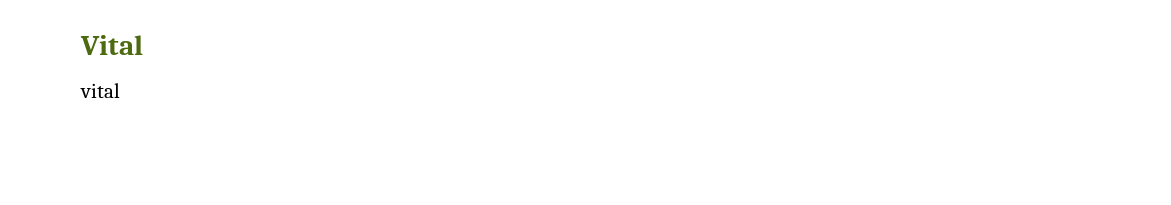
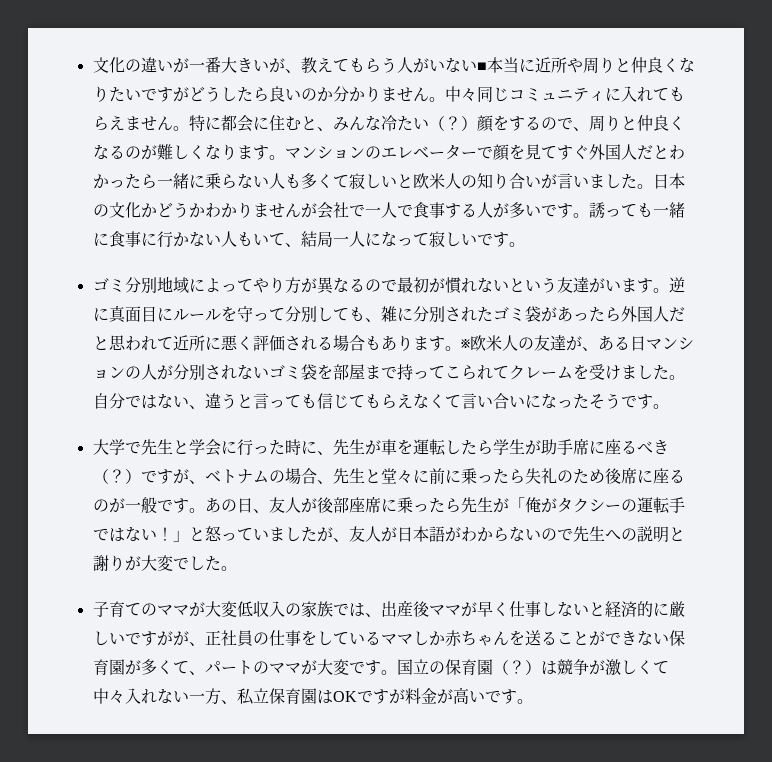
- Vital
- vital
+ 文化の違いが一番大きいが、教えてもらう人がいない■本当に近所や周りと仲良くなりたいですがどうしたら良いのか分かりません。中々同じコミュニティに入れてもらえません。特に都会に住むと、みんな冷たい（？）顔をするので、周りと仲良くなるのが難しくなります。マンションのエレベーターで顔を見てすぐ外国人だとわかったら一緒に乗らない人も多くて寂しいと欧米人の知り合いが言いました。日本の文化かどうかわかりませんが会社で一人で食事する人が多いです。誘っても一緒に食事に行かない人もいて、結局一人になって寂しいです。
+ ゴミ分別地域によってやり方が異なるので最初が慣れないという友達がいます。逆に真面目にルールを守って分別しても、雑に分別されたゴミ袋があったら外国人だと思われて近所に悪く評価される場合もあります。※欧米人の友達が、ある日マンションの人が分別されないゴミ袋を部屋まで持ってこられてクレームを受けました。自分ではない、違うと言っても信じてもらえなくて言い合いになったそうです。
+ 大学で先生と学会に行った時に、先生が車を運転したら学生が助手席に座るべき（？）ですが、ベトナムの場合、先生と堂々に前に乗ったら失礼のため後席に座るのが一般です。あの日、友人が後部座席に乗ったら先生が「俺がタクシーの運転手ではない！」と怒っていましたが、友人が日本語がわからないので先生への説明と謝りが大変でした。
+ 子育てのママが大変低収入の家族では、出産後ママが早く仕事しないと経済的に厳しいですがが、正社員の仕事をしているママしか赤ちゃんを送ることができない保育園が多くて、パートのママが大変です。国立の保育園（？）は競争が激しくて中々入れない一方、私立保育園はOKですが料金が高いです。

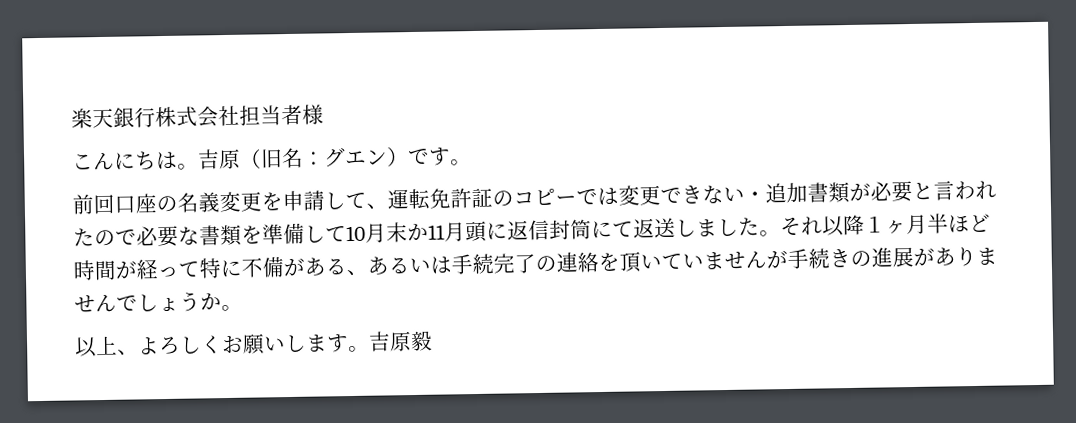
- 文化の違いが一番大きいが、教えてもらう人がいない■本当に近所や周りと仲良くなりたいですがどうしたら良いのか分かりません。中々同じコミュニティに入れてもらえません。特に都会に住むと、みんな冷たい（？）顔をするので、周りと仲良くなるのが難しくなります。マンションのエレベーターで顔を見てすぐ外国人だとわかったら一緒に乗らない人も多くて寂しいと欧米人の知り合いが言いました。日本の文化かどうかわかりませんが会社で一人で食事する人が多いです。誘っても一緒に食事に行かない人もいて、結局一人になって寂しいです。
- ゴミ分別地域によってやり方が異なるので最初が慣れないという友達がいます。逆に真面目にルールを守って分別しても、雑に分別されたゴミ袋があったら外国人だと思われて近所に悪く評価される場合もあります。※欧米人の友達が、ある日マンションの人が分別されないゴミ袋を部屋まで持ってこられてクレームを受けました。自分ではない、違うと言っても信じてもらえなくて言い合いになったそうです。
- 大学で先生と学会に行った時に、先生が車を運転したら学生が助手席に座るべき（？）ですが、ベトナムの場合、先生と堂々に前に乗ったら失礼のため後席に座るのが一般です。あの日、友人が後部座席に乗ったら先生が「俺がタクシーの運転手ではない！」と怒っていましたが、友人が日本語がわからないので先生への説明と謝りが大変でした。
- 子育てのママが大変低収入の家族では、出産後ママが早く仕事しないと経済的に厳しいですがが、正社員の仕事をしているママしか赤ちゃんを送ることができない保育園が多くて、パートのママが大変です。国立の保育園（？）は競争が激しくて中々入れない一方、私立保育園はOKですが料金が高いです。
+ 楽天銀行株式会社担当者様
+ こんにちは。吉原（旧名：グエン）です。
+ 前回口座の名義変更を申請して、運転免許証のコピーでは変更できない・追加書類が必要と言われたので必要な書類を準備して10月末か11月頭に返信封筒にて返送しました。それ以降１ヶ月半ほど時間が経って特に不備がある、あるいは手続完了の連絡を頂いていませんが手続きの進展がありませんでしょうか。
+ 以上、よろしくお願いします。吉原毅

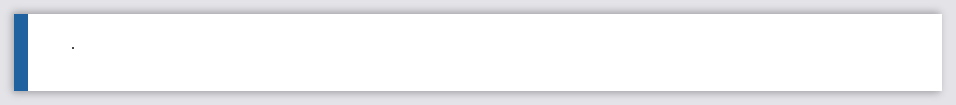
- 楽天銀行株式会社担当者様
- こんにちは。吉原（旧名：グエン）です。
- 前回口座の名義変更を申請して、運転免許証のコピーでは変更できない・追加書類が必要と言われたので必要な書類を準備して10月末か11月頭に返信封筒にて返送しました。それ以降１ヶ月半ほど時間が経って特に不備がある、あるいは手続完了の連絡を頂いていませんが手続きの進展がありませんでしょうか。
- 以上、よろしくお願いします。吉原毅
+ .

